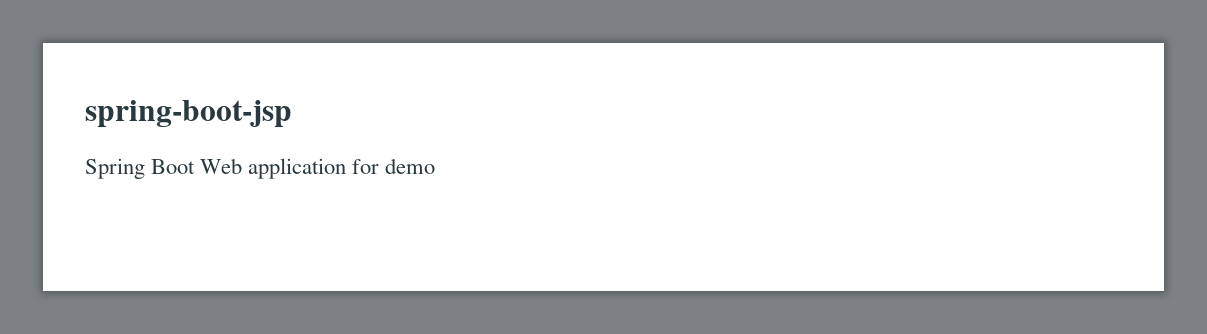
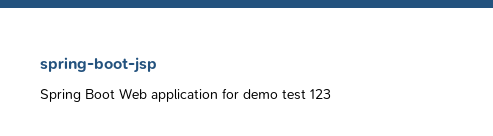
- Spring Boot Web application for demo
+ Spring Boot Web application for demo test 123

